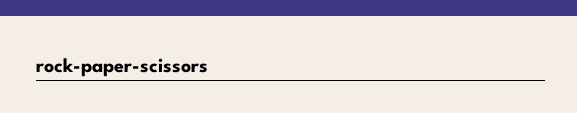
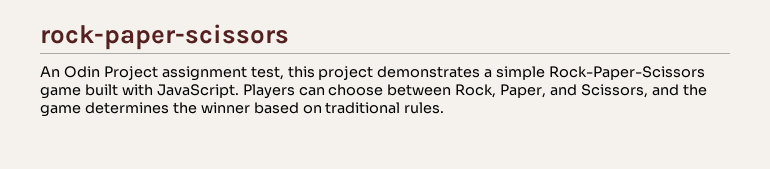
+ An Odin Project assignment test, this project demonstrates a simple Rock-Paper-Scissors game built with JavaScript. Players can choose between Rock, Paper, and Scissors, and the game determines the winner based on traditional rules.

